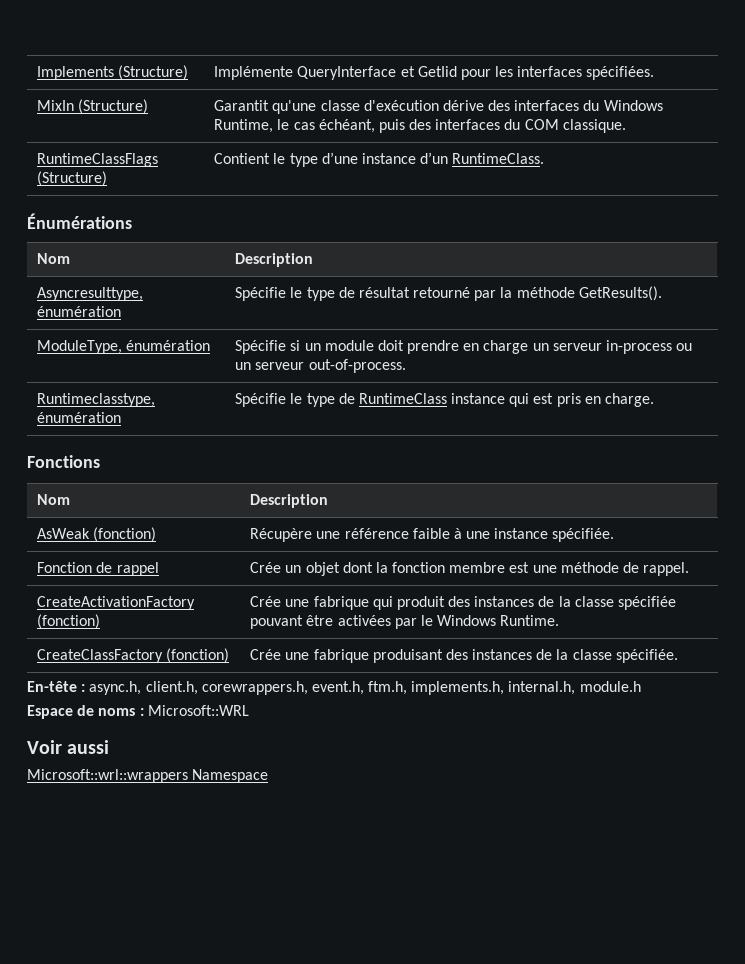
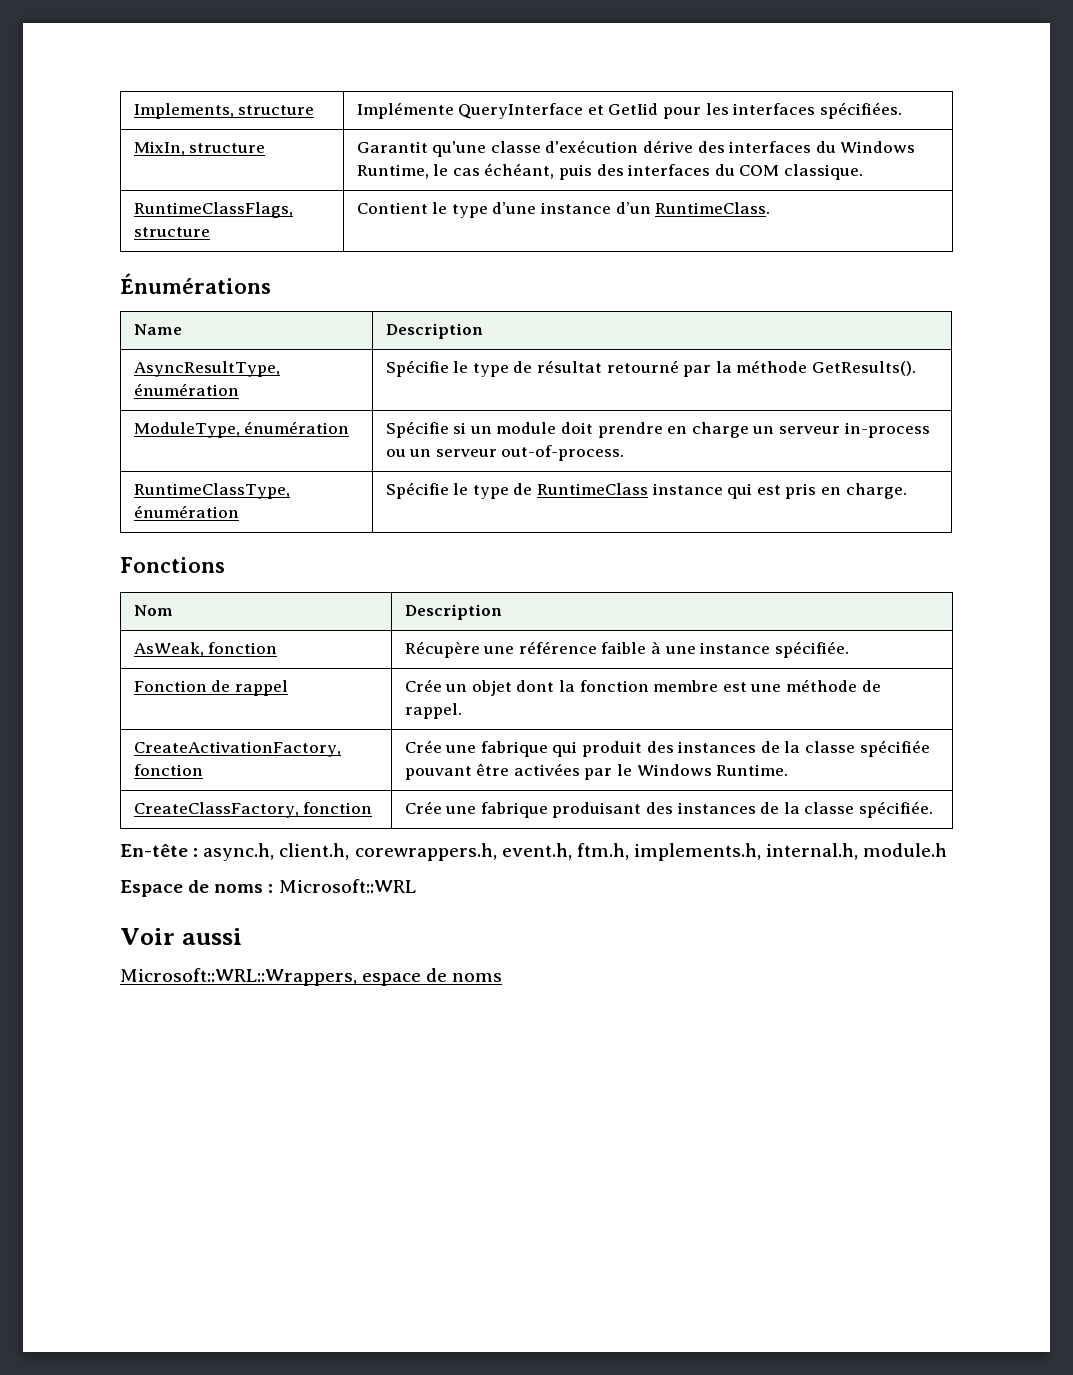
- Implements (Structure) | Implémente QueryInterface et GetIid pour les interfaces spécifiées.
+ Implements, structure | Implémente QueryInterface et GetIid pour les interfaces spécifiées.
- MixIn (Structure) | Garantit qu'une classe d'exécution dérive des interfaces du Windows Runtime, le cas échéant, puis des interfaces du COM classique.
+ MixIn, structure | Garantit qu'une classe d'exécution dérive des interfaces du Windows Runtime, le cas échéant, puis des interfaces du COM classique.
- RuntimeClassFlags (Structure) | Contient le type d’une instance d’un RuntimeClass.
+ RuntimeClassFlags, structure | Contient le type d’une instance d’un RuntimeClass.
  Énumérations
- Nom | Description
- Asyncresulttype, énumération | Spécifie le type de résultat retourné par la méthode GetResults().
+ Name | Description
+ AsyncResultType, énumération | Spécifie le type de résultat retourné par la méthode GetResults().
- Runtimeclasstype, énumération | Spécifie le type de RuntimeClass instance qui est pris en charge.
+ RuntimeClassType, énumération | Spécifie le type de RuntimeClass instance qui est pris en charge.
- AsWeak (fonction) | Récupère une référence faible à une instance spécifiée.
+ AsWeak, fonction | Récupère une référence faible à une instance spécifiée.
- CreateActivationFactory (fonction) | Crée une fabrique qui produit des instances de la classe spécifiée pouvant être activées par le Windows Runtime.
+ CreateActivationFactory, fonction | Crée une fabrique qui produit des instances de la classe spécifiée pouvant être activées par le Windows Runtime.
- CreateClassFactory (fonction) | Crée une fabrique produisant des instances de la classe spécifiée.
+ CreateClassFactory, fonction | Crée une fabrique produisant des instances de la classe spécifiée.
- Microsoft::wrl::wrappers Namespace
+ Microsoft::WRL::Wrappers, espace de noms

